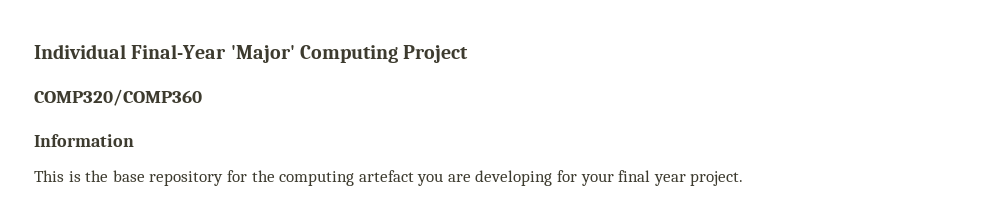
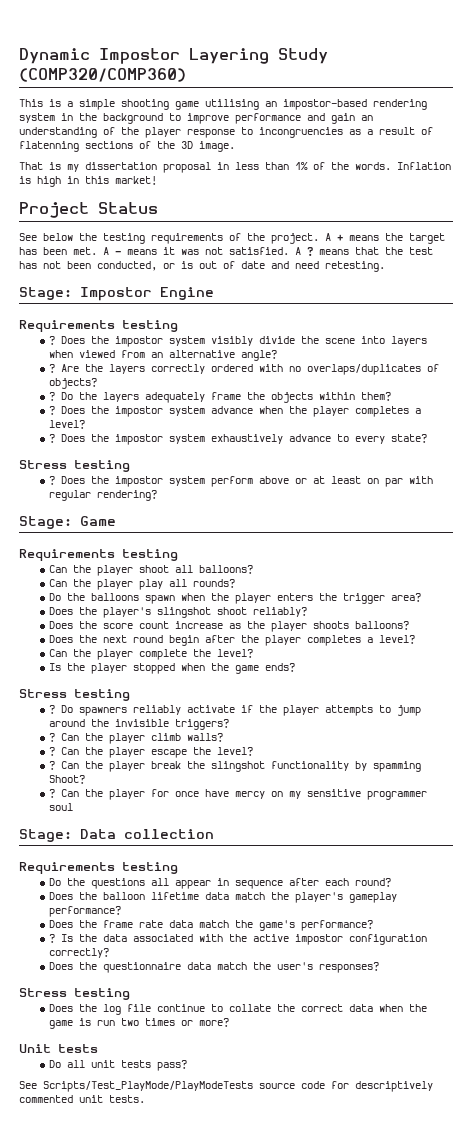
- Individual Final-Year 'Major' Computing Project
- COMP320/COMP360
- Information
- This is the base repository for the computing artefact you are developing for your final year project.
+ Dynamic Impostor Layering Study (COMP320/COMP360)
+ This is a simple shooting game utilising an impostor-based rendering system in the background to improve performance and gain an understanding of the player response to incongruencies as a result of flatenning sections of the 3D image.
+ That is my dissertation proposal in less than 1% of the words. Inflation is high in this market!
+ Project Status
+ See below the testing requirements of the project. A + means the target has been met. A - means it was not satisfied. A ? means that the test has not been conducted, or is out of date and need retesting.
+ Stage: Impostor Engine
+ Requirements testing
+ ? Does the impostor system visibly divide the scene into layers when viewed from an alternative angle?
+ ? Are the layers correctly ordered with no overlaps/duplicates of objects?
+ ? Do the layers adequately frame the objects within them?
+ ? Does the impostor system advance when the player completes a level?
+ ? Does the impostor system exhaustively advance to every state?
+ Stress testing
+ ? Does the impostor system perform above or at least on par with regular rendering?
+ Stage: Game
+ Requirements testing
+ Can the player shoot all balloons?
+ Can the player play all rounds?
+ Do the balloons spawn when the player enters the trigger area?
+ Does the player's slingshot shoot reliably?
+ Does the score count increase as the player shoots balloons?
+ Does the next round begin after the player completes a level?
+ Can the player complete the level?
+ Is the player stopped when the game ends?
+ Stress testing
+ ? Do spawners reliably activate if the player attempts to jump around the invisible triggers?
+ ? Can the player climb walls?
+ ? Can the player escape the level?
+ ? Can the player break the slingshot functionality by spamming Shoot?
+ ? Can the player for once have mercy on my sensitive programmer soul
+ Stage: Data collection
+ Requirements testing
+ Do the questions all appear in sequence after each round?
+ Does the balloon lifetime data match the player's gameplay performance?
+ Does the frame rate data match the game's performance?
+ ? Is the data associated with the active impostor configuration correctly?
+ Does the questionnaire data match the user's responses?
+ Stress testing
+ Does the log file continue to collate the correct data when the game is run two times or more?
+ Unit tests
+ Do all unit tests pass?
+ See Scripts/Test_PlayMode/PlayModeTests source code for descriptively commented unit tests.

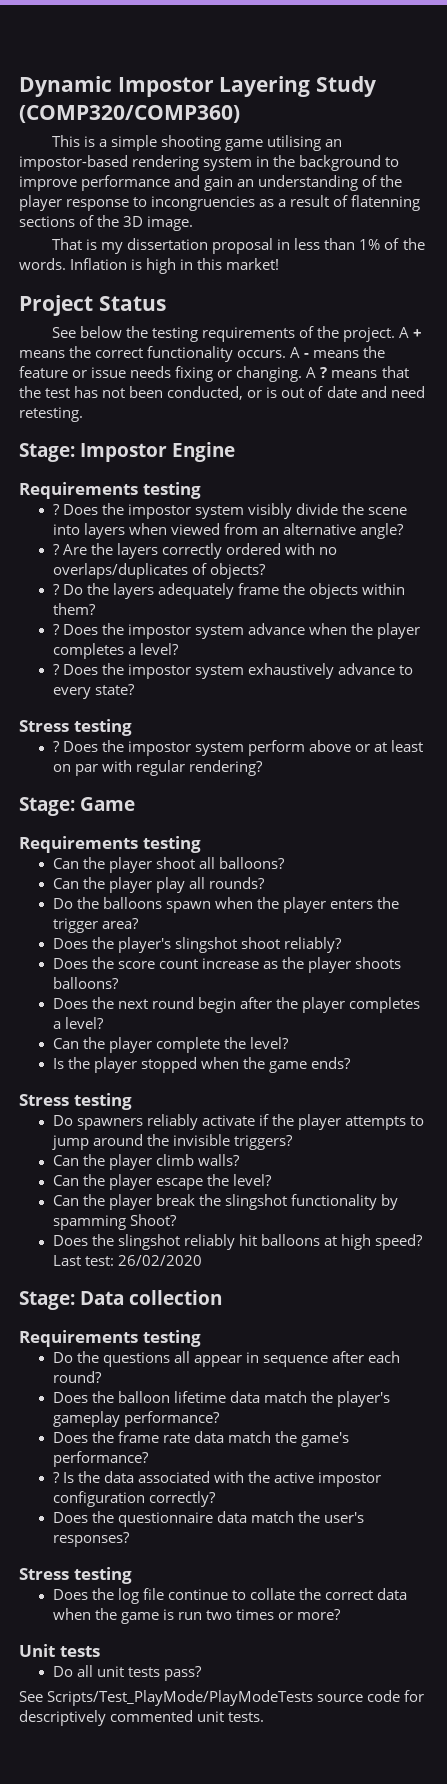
- A + means the target has been met. A - means it was not satisfied.
+ A + means the correct functionality occurs. A - means the feature or issue needs fixing or changing.
  Is the player stopped when the game ends?
  Stress testing
- ? Do spawners reliably activate if the player attempts to jump around the invisible triggers?
- ? Can the player climb walls?
- ? Can the player escape the level?
- ? Can the player break the slingshot functionality by spamming Shoot?
+ Do spawners reliably activate if the player attempts to jump around the invisible triggers?
+ Can the player climb walls?
+ Can the player escape the level?
+ Can the player break the slingshot functionality by spamming Shoot?
- ? Can the player for once have mercy on my sensitive programmer soul
+ Does the slingshot reliably hit balloons at high speed? Last test: 26/02/2020

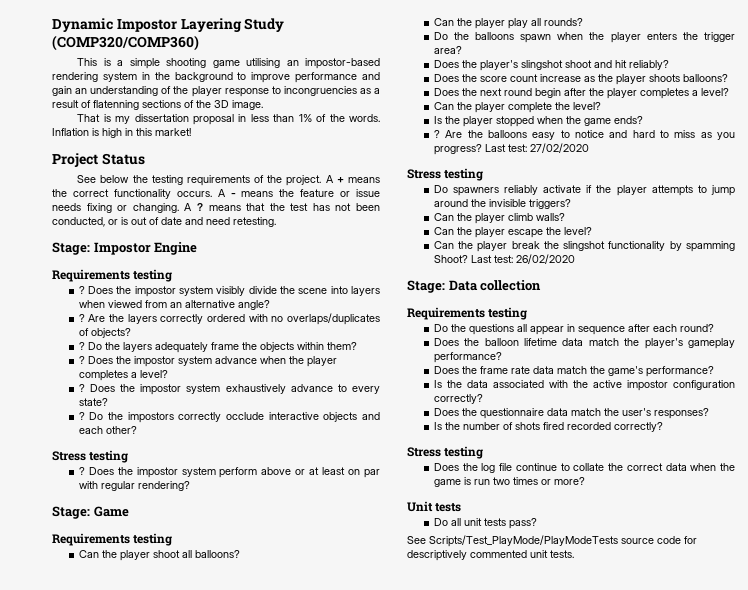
+ ? Do the impostors correctly occlude interactive objects and each other?
- Does the player's slingshot shoot reliably?
+ Does the player's slingshot shoot and hit reliably?
+ ? Are the balloons easy to notice and hard to miss as you progress? Last test: 27/02/2020
- Can the player break the slingshot functionality by spamming Shoot?
- Does the slingshot reliably hit balloons at high speed? Last test: 26/02/2020
+ Can the player break the slingshot functionality by spamming Shoot? Last test: 26/02/2020
  Does the frame rate data match the game's performance?
- ? Is the data associated with the active impostor configuration correctly?
+ Is the data associated with the active impostor configuration correctly?
+ Is the number of shots fired recorded correctly?

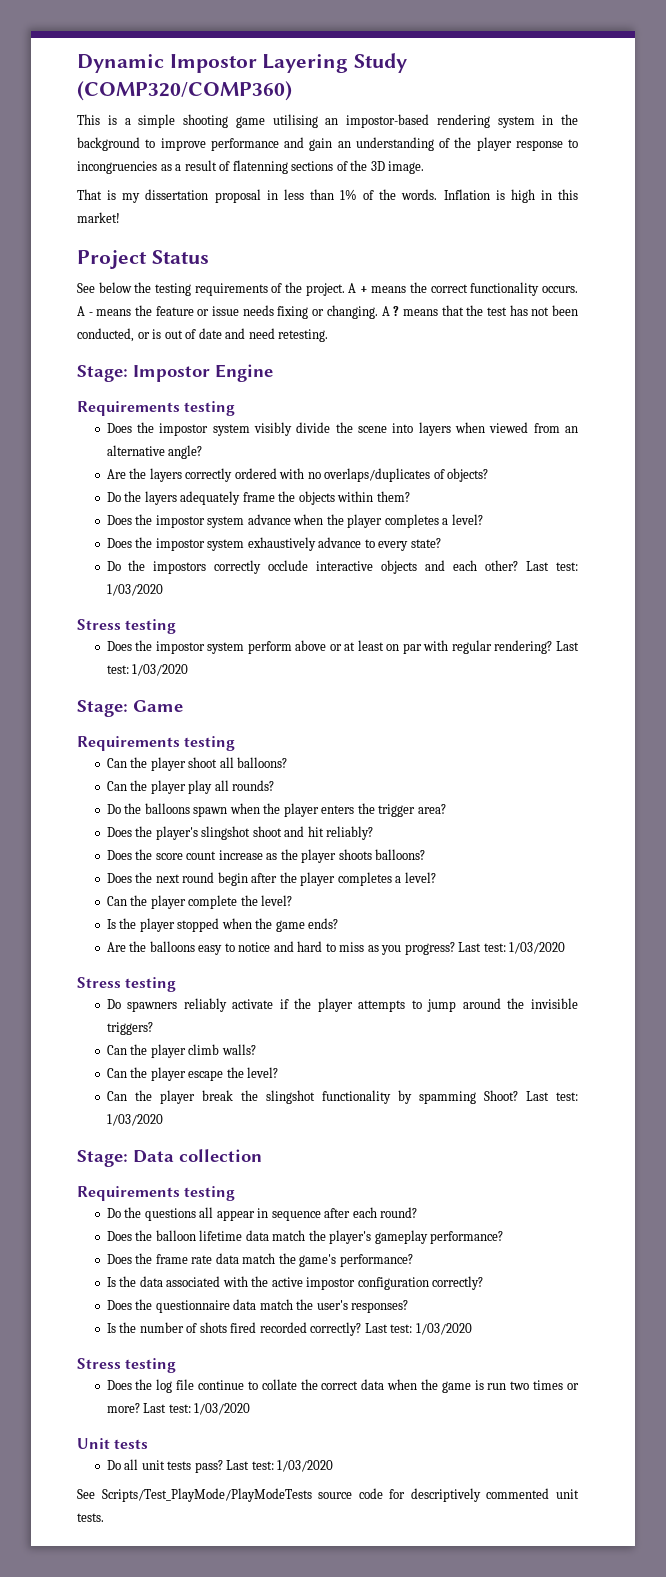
  Stage: Impostor Engine
  Requirements testing
- ? Does the impostor system visibly divide the scene into layers when viewed from an alternative angle?
- ? Are the layers correctly ordered with no overlaps/duplicates of objects?
- ? Do the layers adequately frame the objects within them?
- ? Does the impostor system advance when the player completes a level?
- ? Does the impostor system exhaustively advance to every state?
- ? Do the impostors correctly occlude interactive objects and each other?
+ Does the impostor system visibly divide the scene into layers when viewed from an alternative angle?
+ Are the layers correctly ordered with no overlaps/duplicates of objects?
+ Do the layers adequately frame the objects within them?
+ Does the impostor system advance when the player completes a level?
+ Does the impostor system exhaustively advance to every state?
+ Do the impostors correctly occlude interactive objects and each other? Last test: 1/03/2020
  Stress testing
- ? Does the impostor system perform above or at least on par with regular rendering?
+ Does the impostor system perform above or at least on par with regular rendering? Last test: 1/03/2020
  Is the player stopped when the game ends?
- ? Are the balloons easy to notice and hard to miss as you progress? Last test: 27/02/2020
+ Are the balloons easy to notice and hard to miss as you progress? Last test: 1/03/2020
- Can the player break the slingshot functionality by spamming Shoot? Last test: 26/02/2020
+ Can the player break the slingshot functionality by spamming Shoot? Last test: 1/03/2020
- Is the number of shots fired recorded correctly?
+ Is the number of shots fired recorded correctly? Last test: 1/03/2020
- Does the log file continue to collate the correct data when the game is run two times or more?
+ Does the log file continue to collate the correct data when the game is run two times or more? Last test: 1/03/2020
- Do all unit tests pass?
+ Do all unit tests pass? Last test: 1/03/2020

